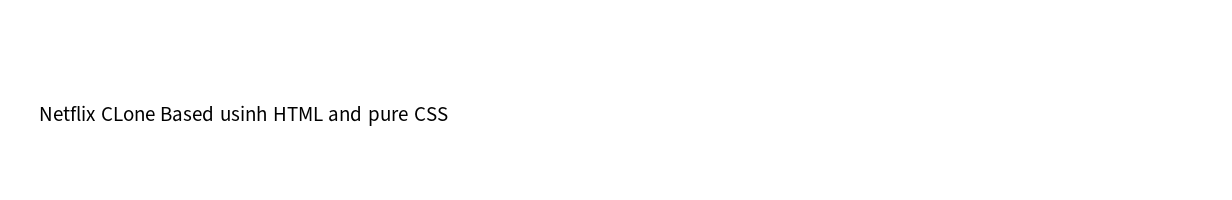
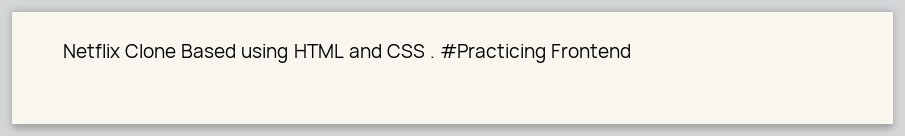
- Netflix CLone Based usinh HTML and pure CSS
+ Netflix Clone Based using HTML and CSS . #Practicing Frontend

